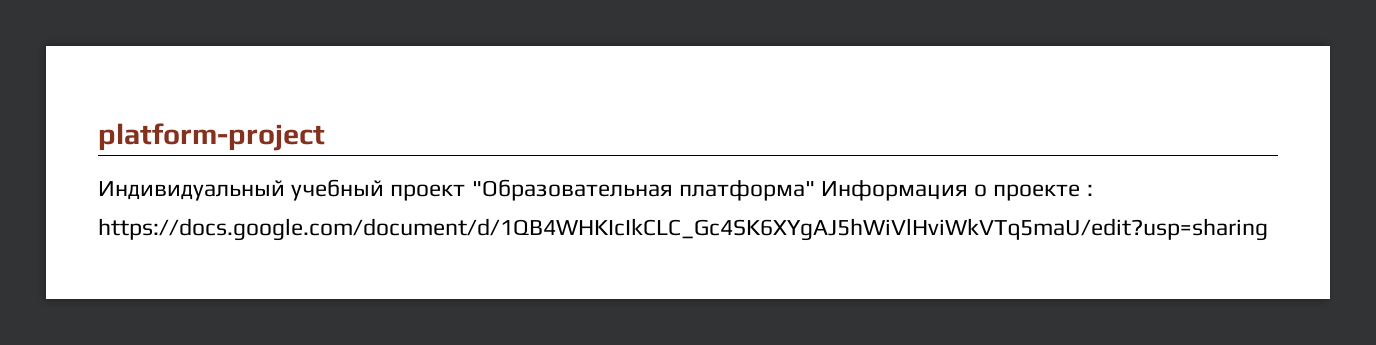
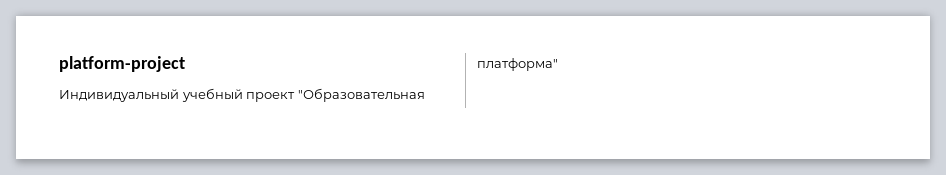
- Индивидуальный учебный проект "Образовательная платформа" Информация о проекте : https://docs.google.com/document/d/1QB4WHKIcIkCLC_Gc4SK6XYgAJ5hWiVlHviWkVTq5maU/edit?usp=sharing
+ Индивидуальный учебный проект "Образовательная платформа"

